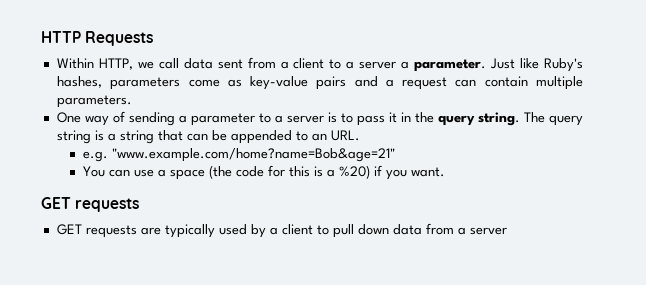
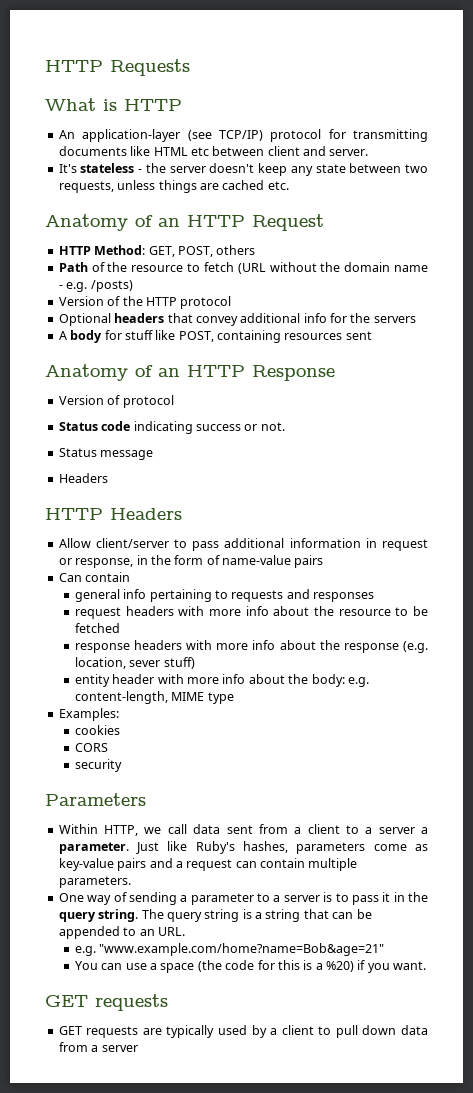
+ What is HTTP
+ An application-layer (see TCP/IP) protocol for transmitting documents like HTML etc between client and server.
+ It's stateless - the server doesn't keep any state between two requests, unless things are cached etc.
+ Anatomy of an HTTP Request
+ HTTP Method: GET, POST, others
+ Path of the resource to fetch (URL without the domain name - e.g. /posts)
+ Version of the HTTP protocol
+ Optional headers that convey additional info for the servers
+ A body for stuff like POST, containing resources sent
+ Anatomy of an HTTP Response
+ Version of protocol
+ Status code indicating success or not.
+ Status message
+ Headers
+ HTTP Headers
+ Allow client/server to pass additional information in request or response, in the form of name-value pairs
+ Can contain
+ general info pertaining to requests and responses
+ request headers with more info about the resource to be fetched
+ response headers with more info about the response (e.g. location, sever stuff)
+ entity header with more info about the body: e.g. content-length, MIME type
+ Examples:
+ cookies
+ CORS
+ security
+ Parameters

